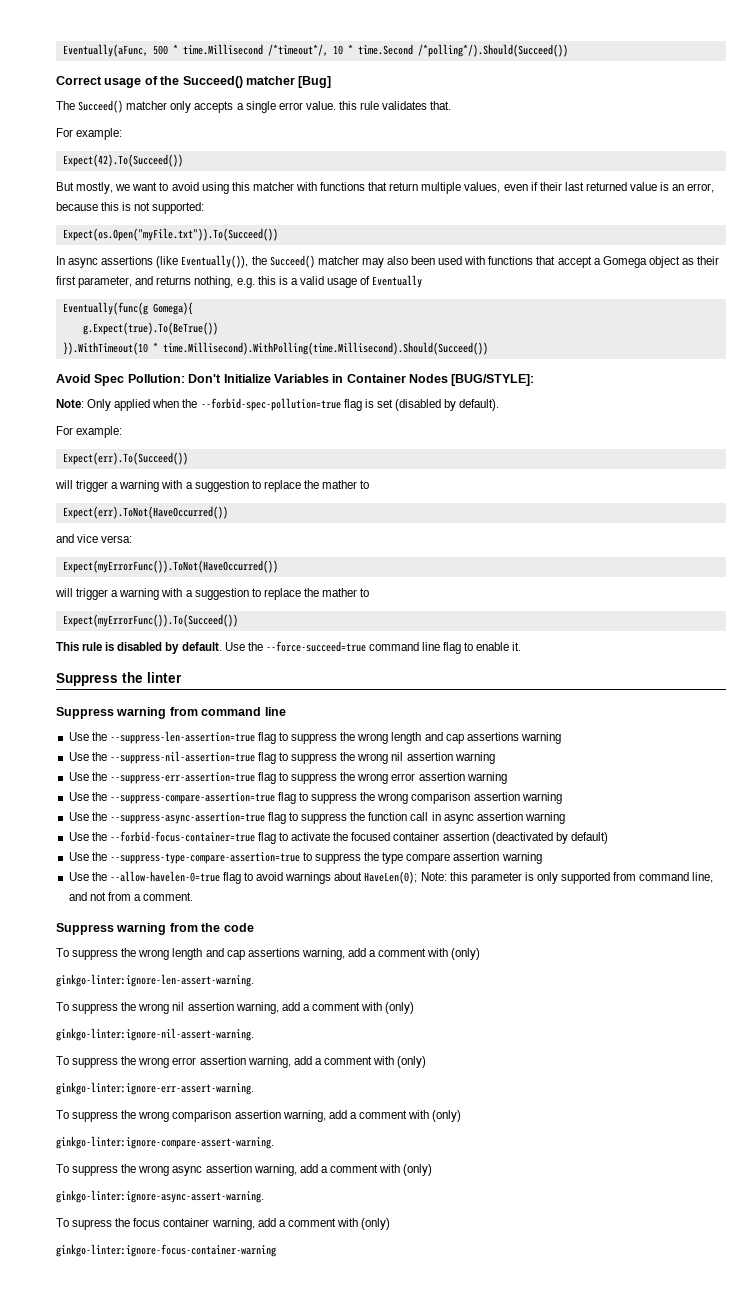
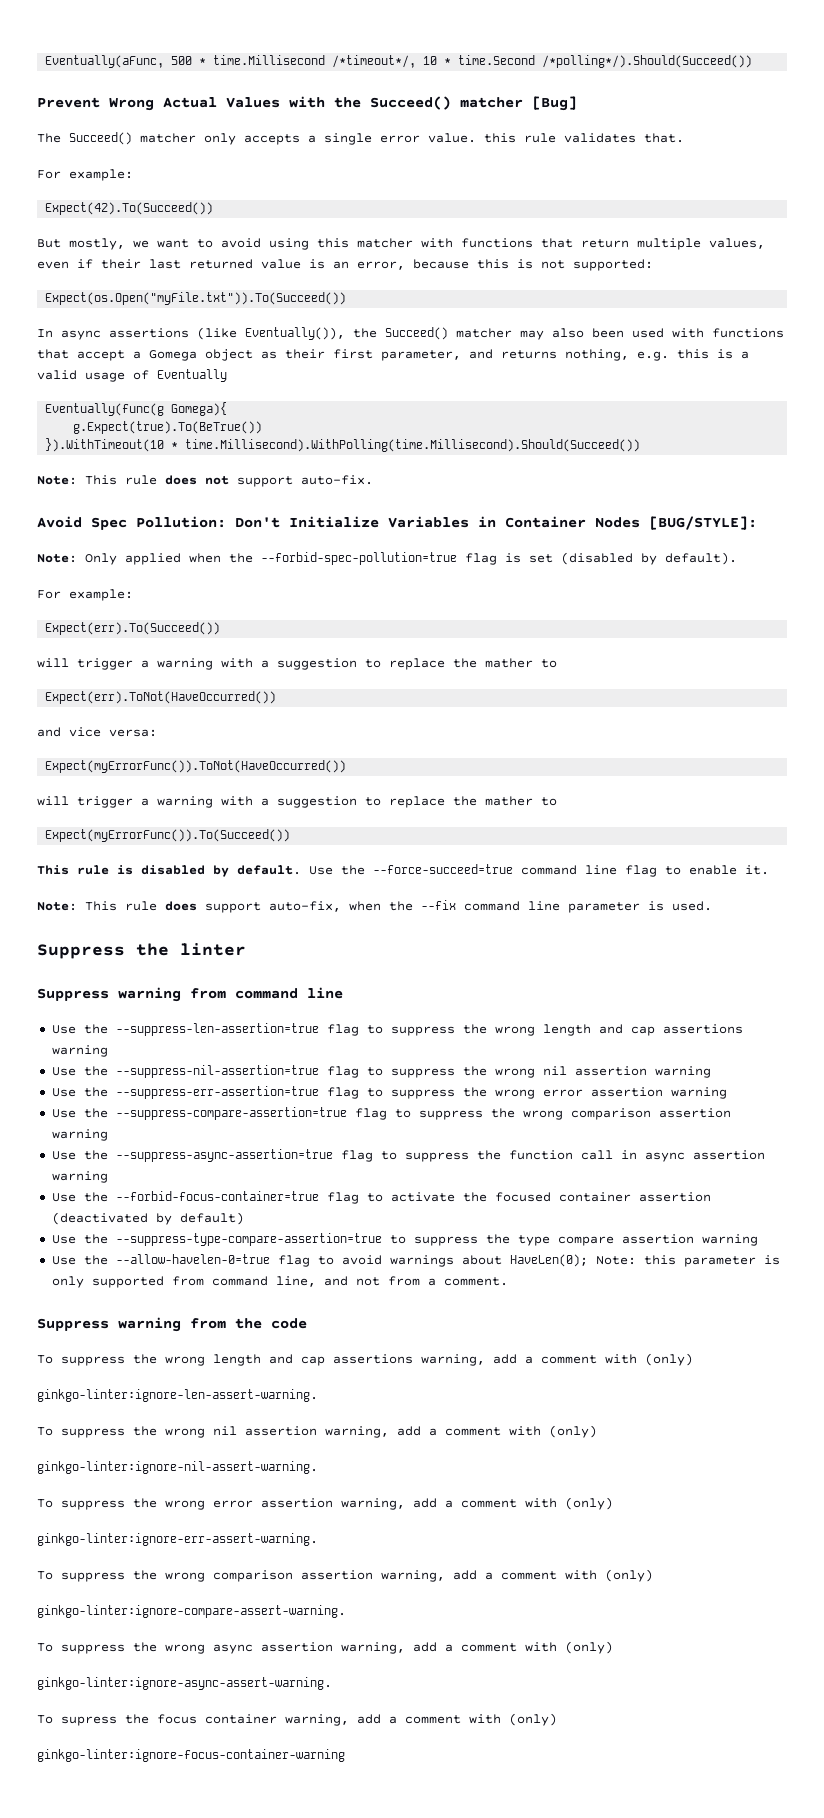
- Correct usage of the Succeed() matcher [Bug]
+ Prevent Wrong Actual Values with the Succeed() matcher [Bug]
+ Note: This rule does not support auto-fix.
+ Note: This rule does support auto-fix, when the --fix command line parameter is used.

